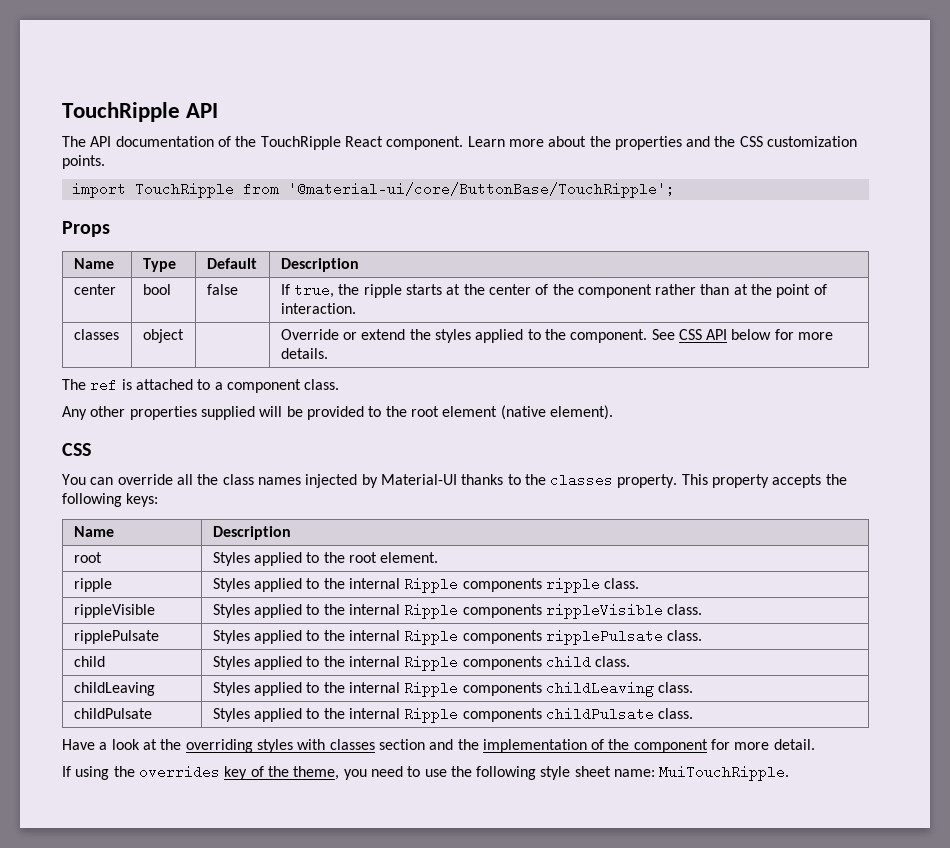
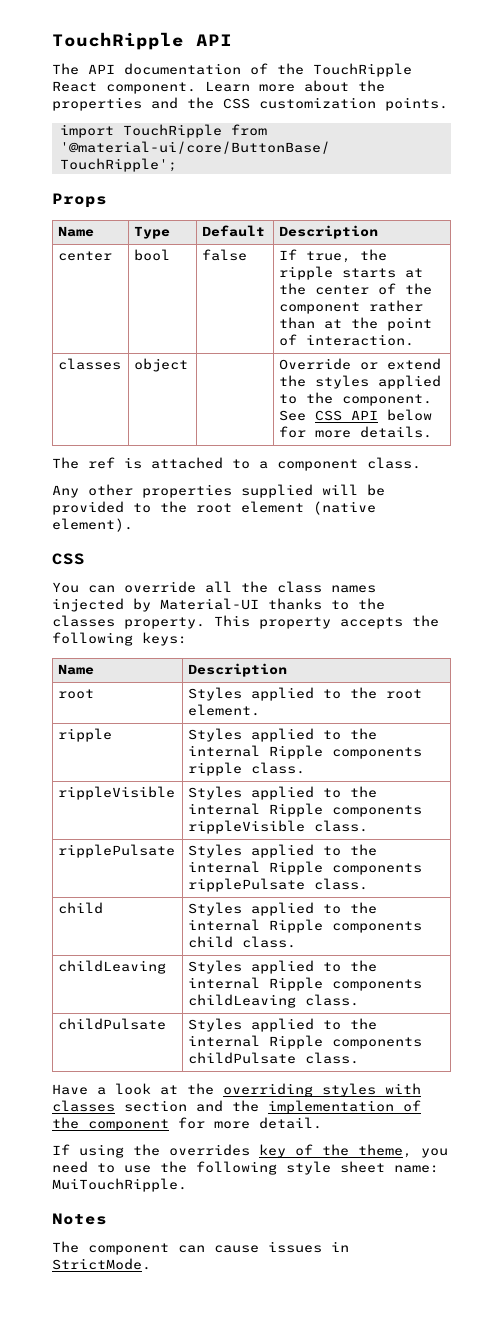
+ Notes
+ The component can cause issues in StrictMode.

